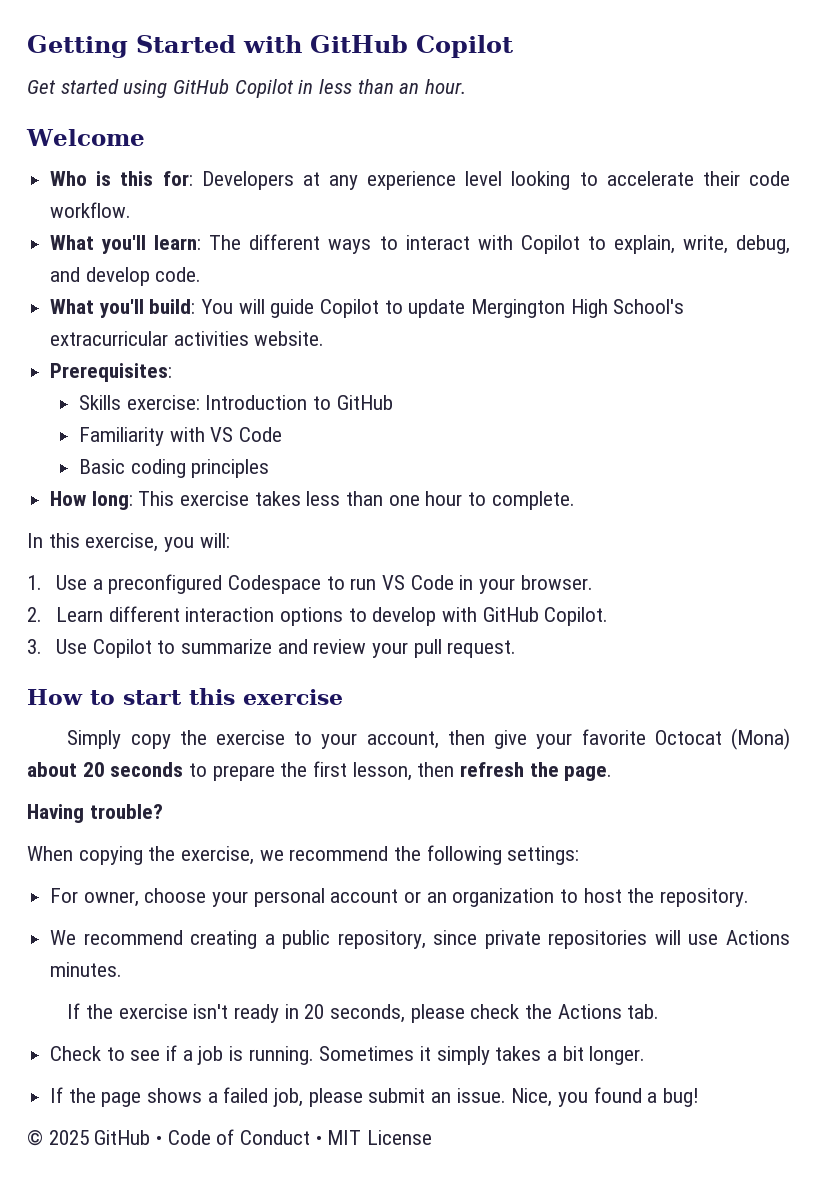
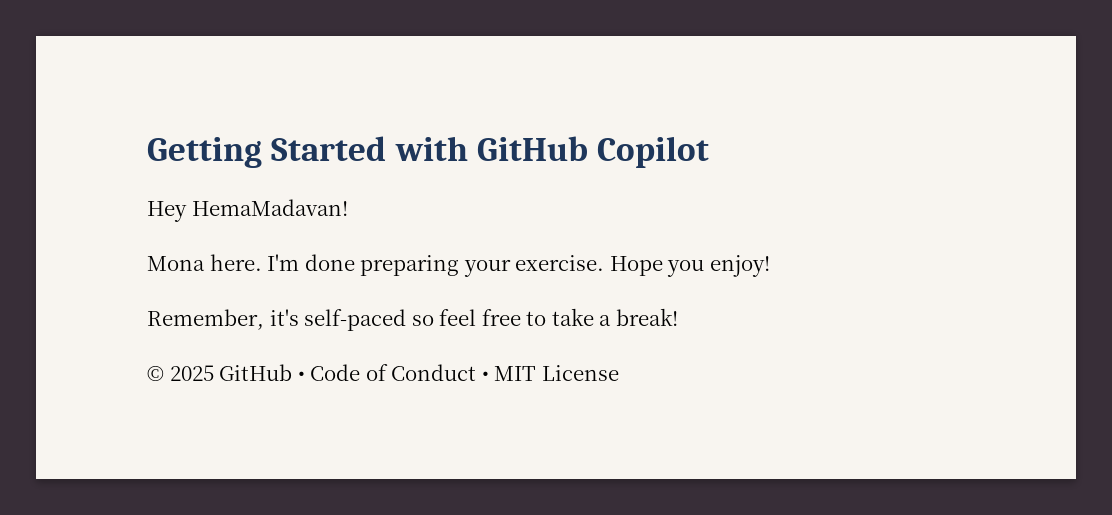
- Get started using GitHub Copilot in less than an hour.
- Welcome
- Who is this for: Developers at any experience level looking to accelerate their code workflow.
- What you'll learn: The different ways to interact with Copilot to explain, write, debug, and develop code.
- What you'll build: You will guide Copilot to update Mergington High School's extracurricular activities website.
- Prerequisites:
- Skills exercise: Introduction to GitHub
- Familiarity with VS Code
- Basic coding principles
- How long: This exercise takes less than one hour to complete.
- In this exercise, you will:
- 1. Use a preconfigured Codespace to run VS Code in your browser.
- 2. Learn different interaction options to develop with GitHub Copilot.
- 3. Use Copilot to summarize and review your pull request.
- How to start this exercise
- Simply copy the exercise to your account, then give your favorite Octocat (Mona) about 20 seconds to prepare the first lesson, then refresh the page.
- Having trouble?
- When copying the exercise, we recommend the following settings:
- For owner, choose your personal account or an organization to host the repository.
- We recommend creating a public repository, since private repositories will use Actions minutes.
- If the exercise isn't ready in 20 seconds, please check the Actions tab.
- Check to see if a job is running. Sometimes it simply takes a bit longer.
- If the page shows a failed job, please submit an issue. Nice, you found a bug!
+ Hey HemaMadavan!
+ Mona here. I'm done preparing your exercise. Hope you enjoy!
+ Remember, it's self-paced so feel free to take a break!

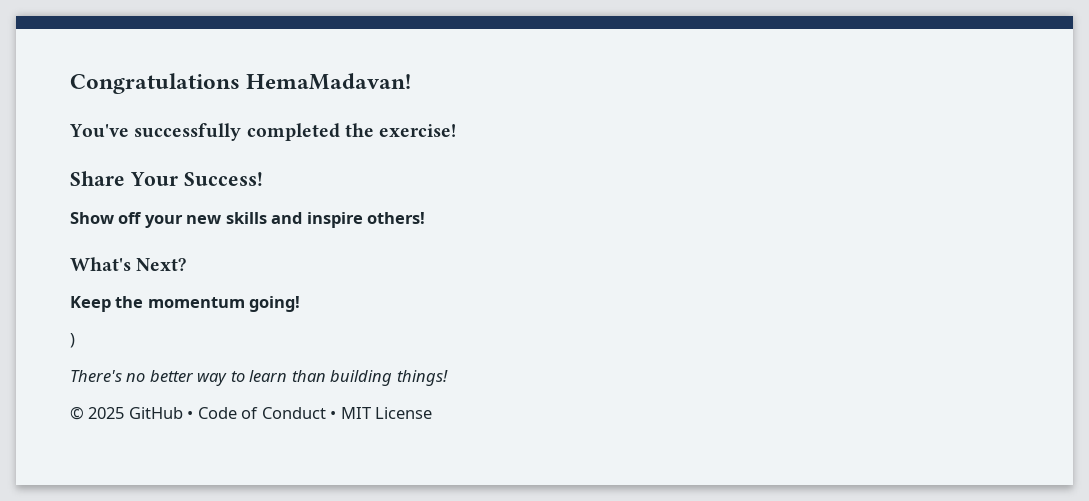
- Getting Started with GitHub Copilot
- Hey HemaMadavan!
- Mona here. I'm done preparing your exercise. Hope you enjoy!
- Remember, it's self-paced so feel free to take a break!
+ Congratulations HemaMadavan!
+ You've successfully completed the exercise!
+ Share Your Success!
+ Show off your new skills and inspire others!
+ What's Next?
+ Keep the momentum going!
+ )
+ There's no better way to learn than building things!

